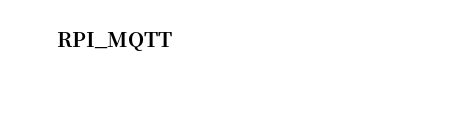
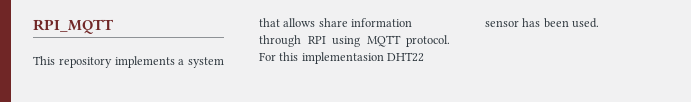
+ This repository implements a system that allows share information through RPI using MQTT protocol. For this implementasion DHT22 sensor has been used.

